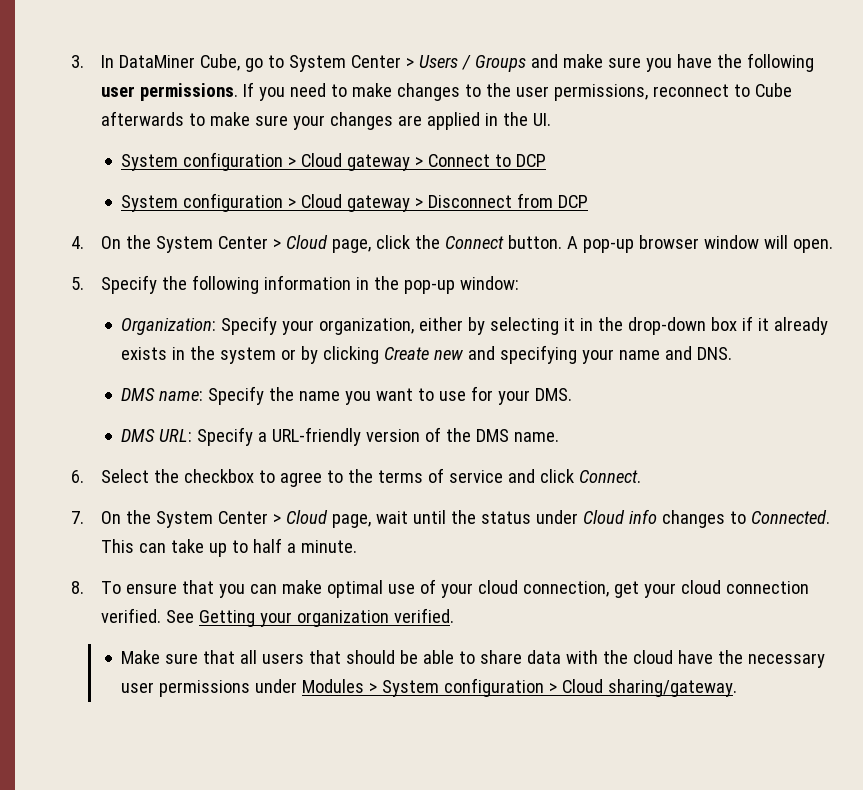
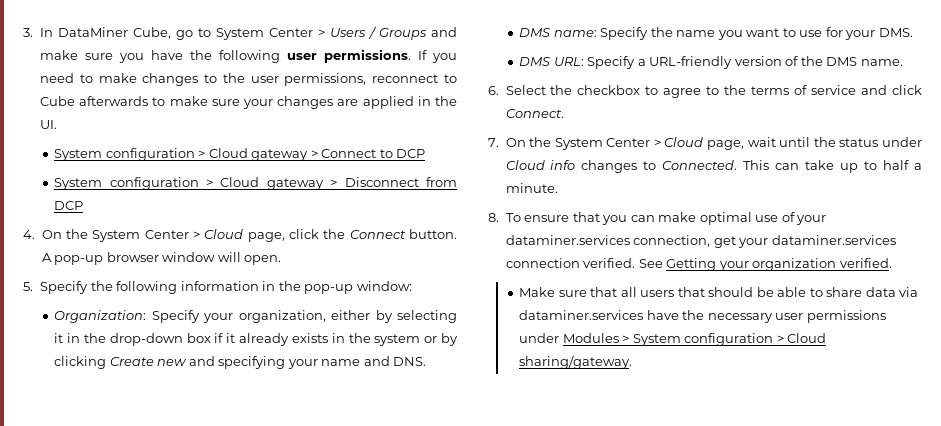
- 8. To ensure that you can make optimal use of your cloud connection, get your cloud connection verified.
+ 8. To ensure that you can make optimal use of your dataminer.services connection, get your dataminer.services connection verified.
- Make sure that all users that should be able to share data with the cloud have the necessary user permissions under Modules > System configuration > Cloud sharing/gateway.
+ Make sure that all users that should be able to share data via dataminer.services have the necessary user permissions under Modules > System configuration > Cloud sharing/gateway.

